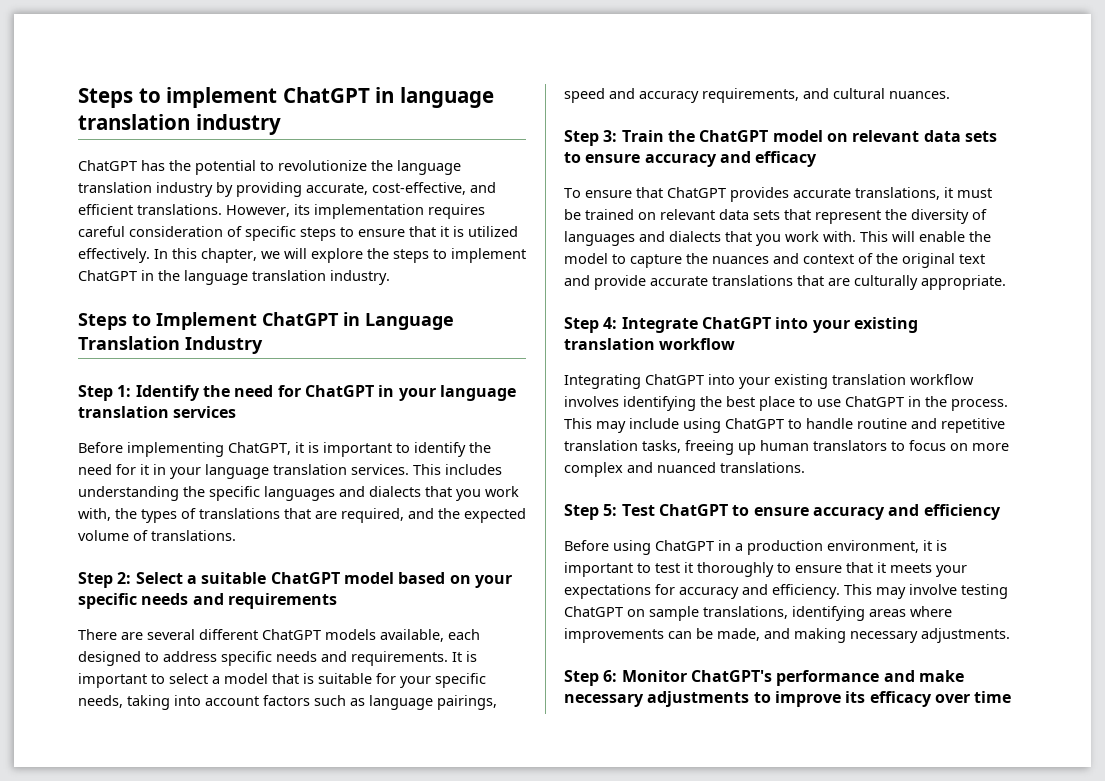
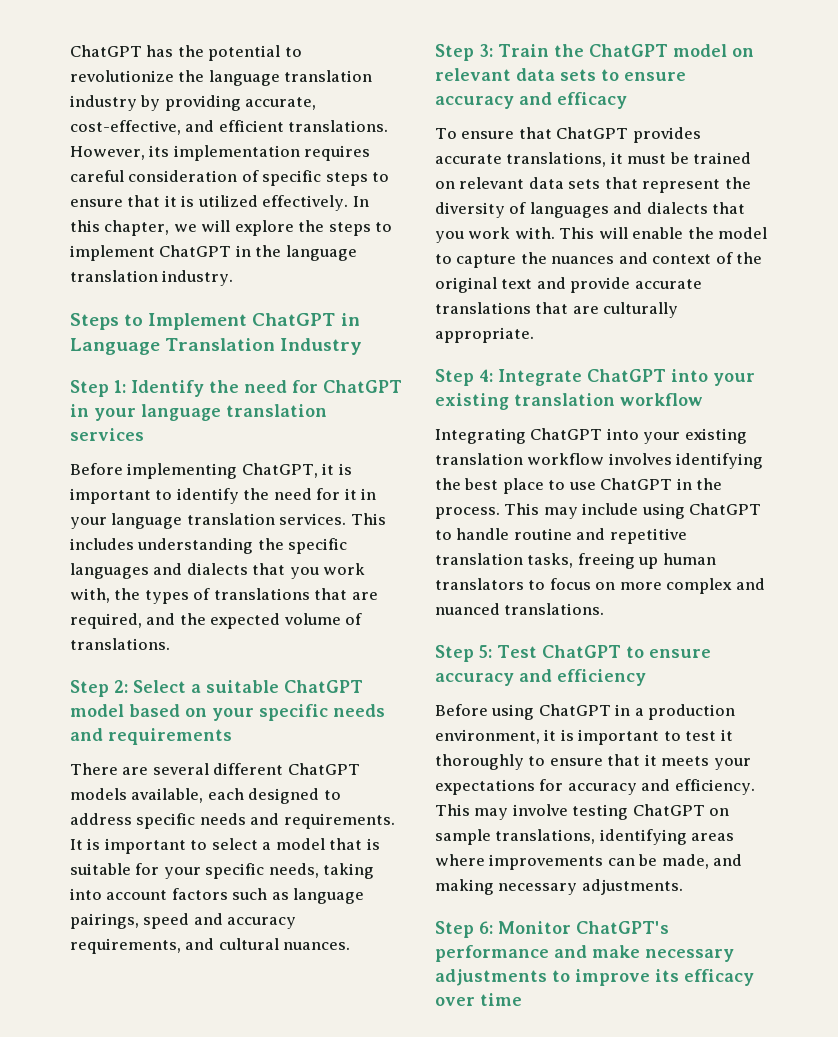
- Steps to implement ChatGPT in language translation industry

